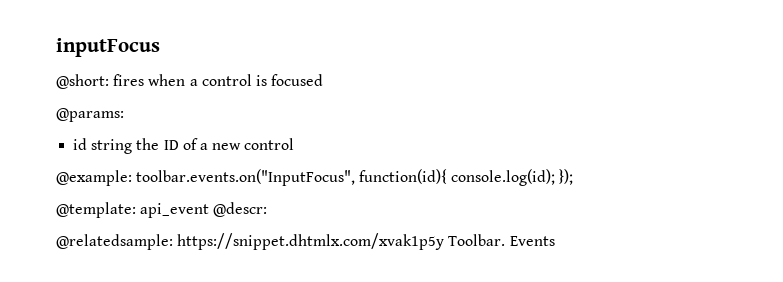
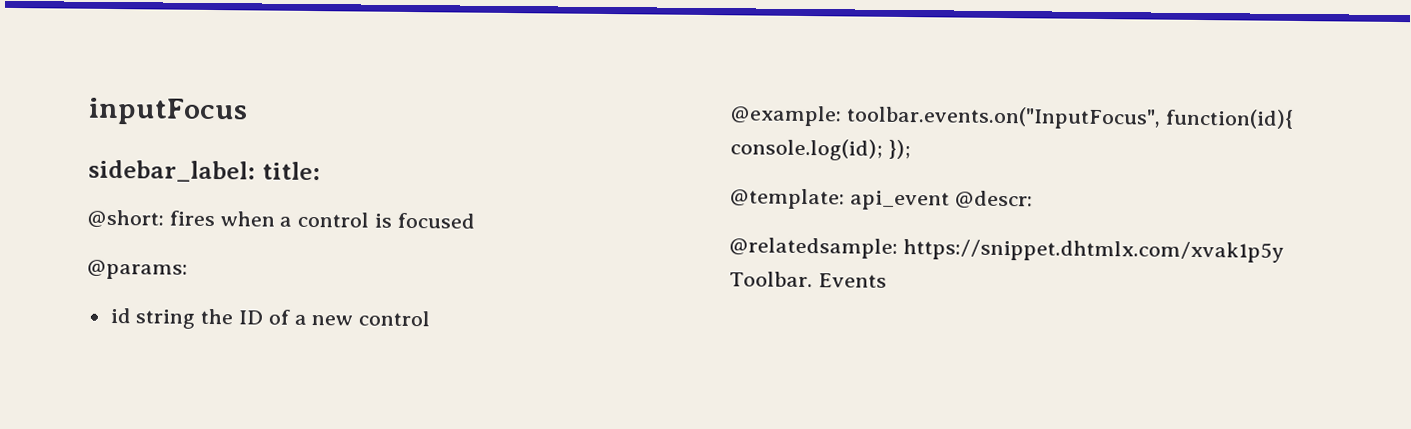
+ sidebar_label: title:

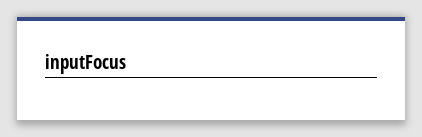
- sidebar_label: title:
- @short: fires when a control is focused
- @params:
- id string the ID of a new control
- @example: toolbar.events.on("InputFocus", function(id){ console.log(id); });
- @template: api_event @descr:
- @relatedsample: https://snippet.dhtmlx.com/xvak1p5y Toolbar. Events

